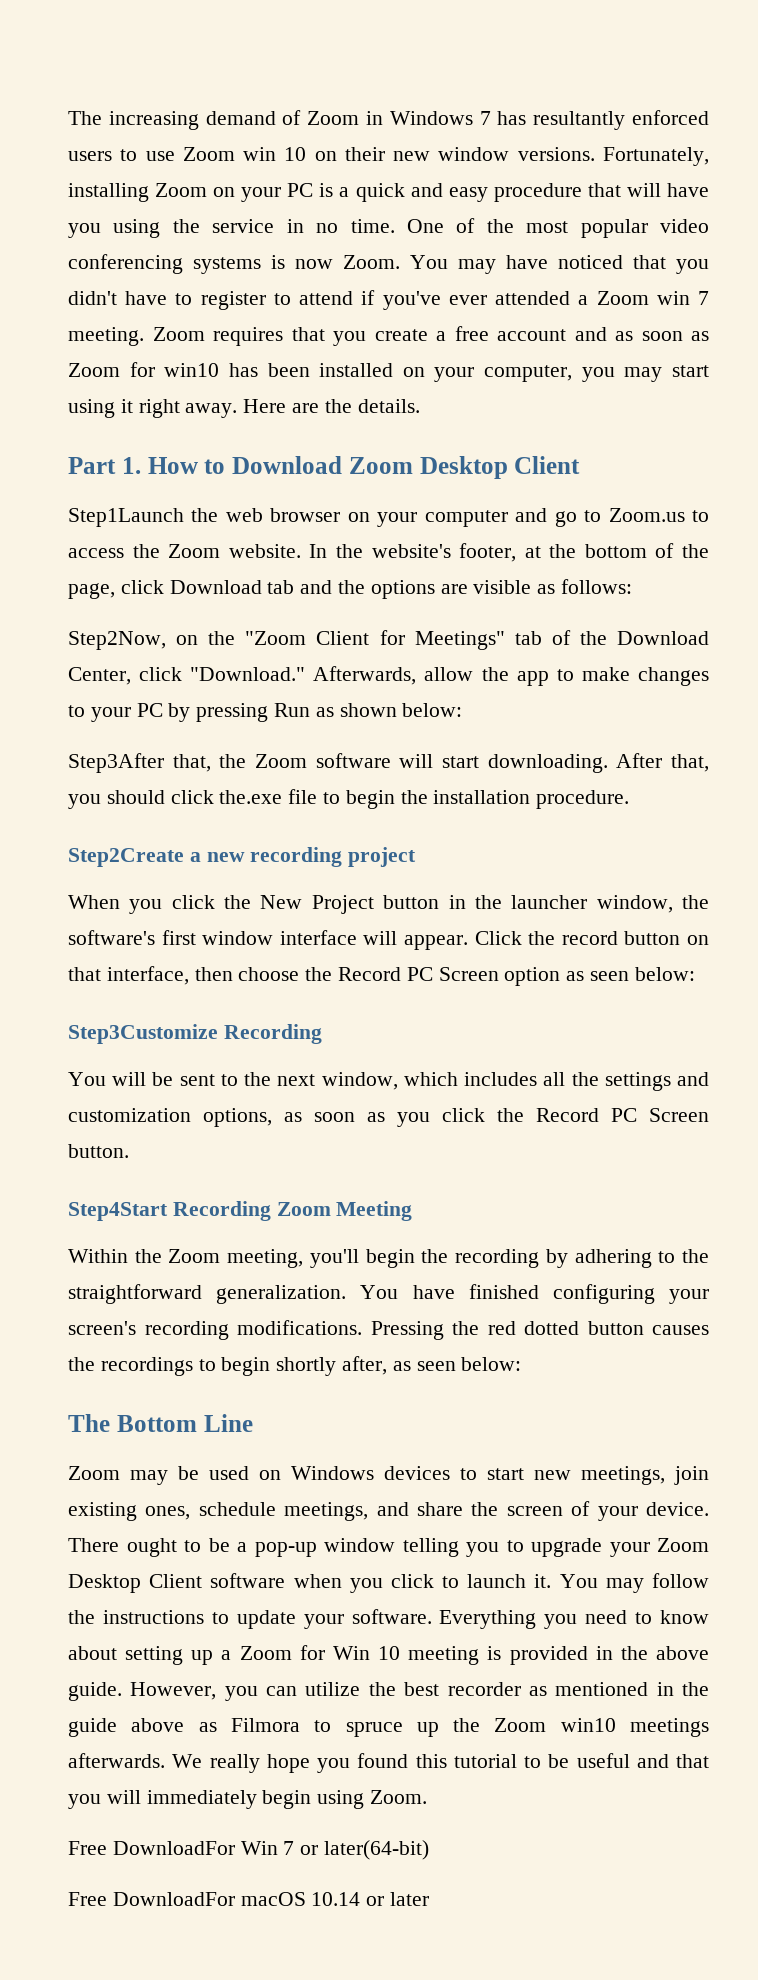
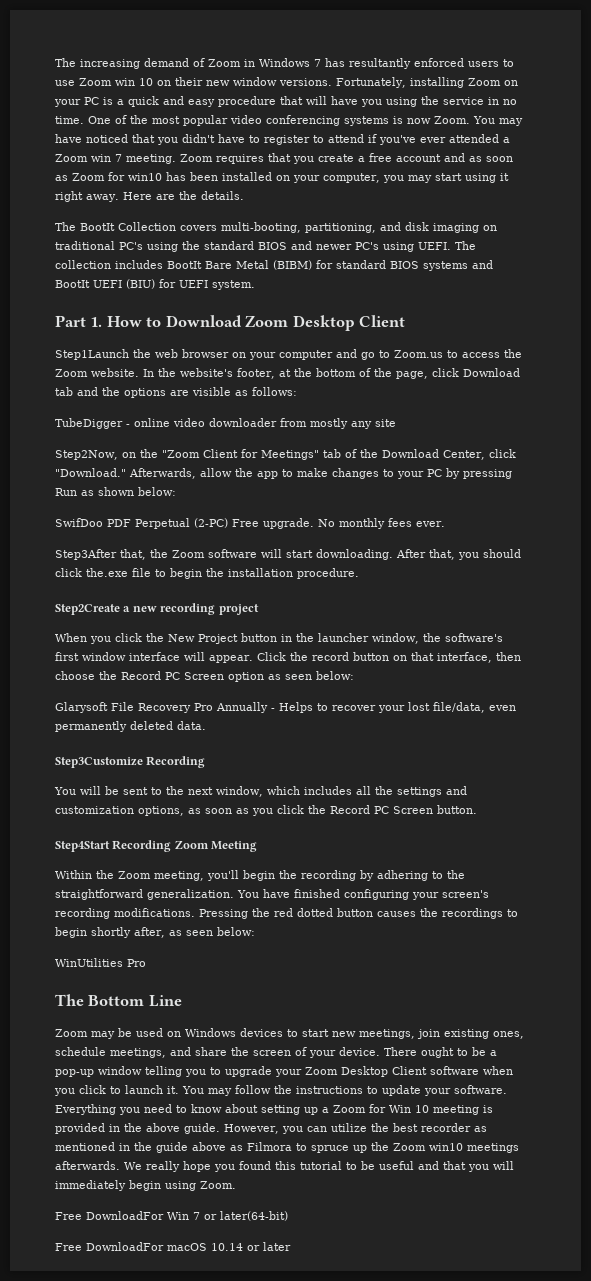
+ The BootIt Collection covers multi-booting, partitioning, and disk imaging on traditional PC's using the standard BIOS and newer PC's using UEFI. The collection includes BootIt Bare Metal (BIBM) for standard BIOS systems and BootIt UEFI (BIU) for UEFI system.
+ TubeDigger - online video downloader from mostly any site
+ SwifDoo PDF Perpetual (2-PC) Free upgrade. No monthly fees ever.
+ Glarysoft File Recovery Pro Annually - Helps to recover your lost file/data, even permanently deleted data.
+ WinUtilities Pro

